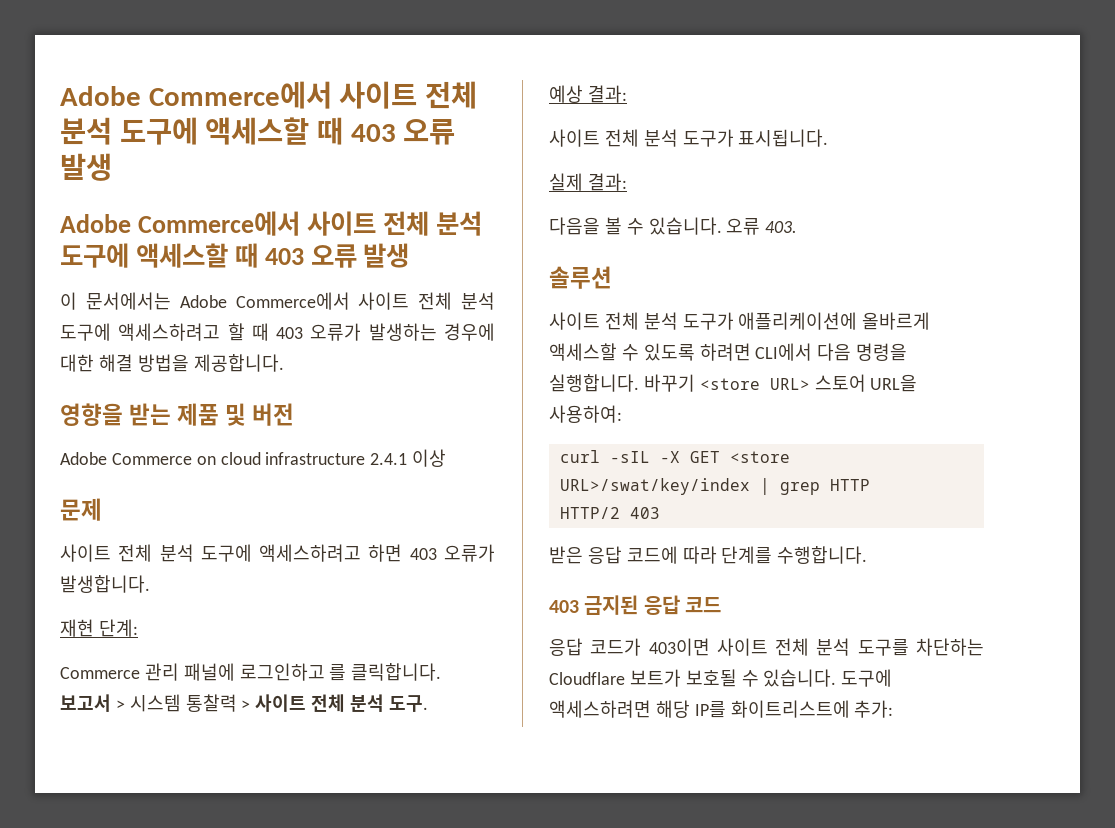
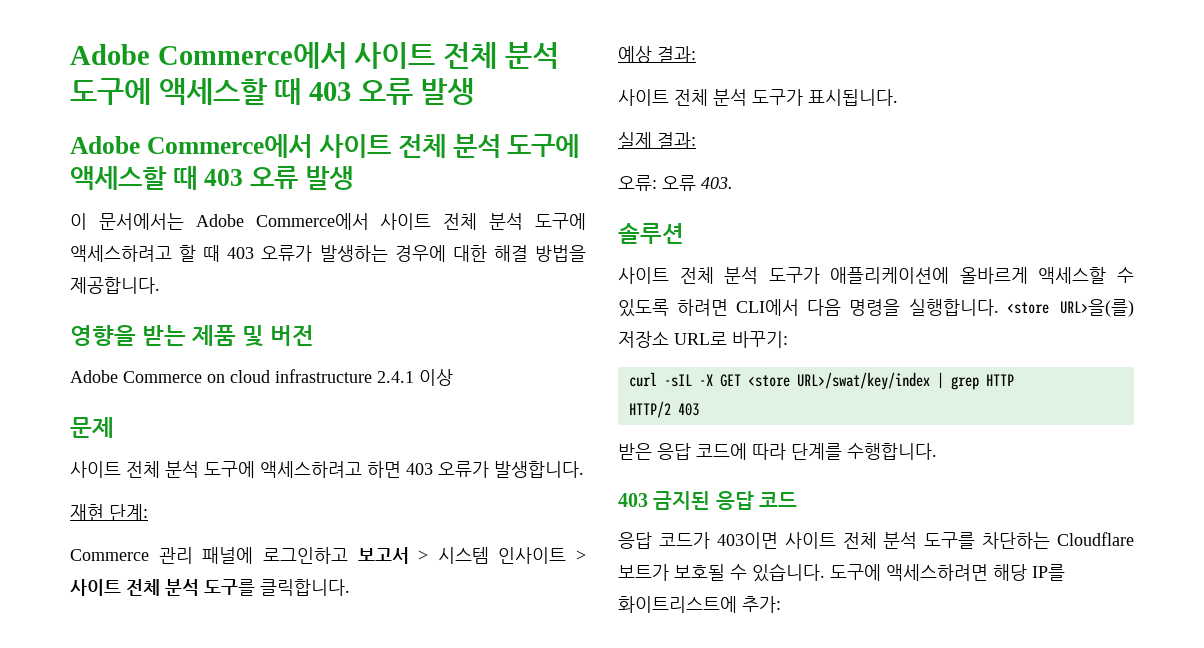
- Commerce 관리 패널에 로그인하고 를 클릭합니다. 보고서 > 시스템 통찰력 > 사이트 전체 분석 도구.
+ Commerce 관리 패널에 로그인하고 보고서 > 시스템 인사이트 > 사이트 전체 분석 도구를 클릭합니다.
- 다음을 볼 수 있습니다. 오류 403.
+ 오류: 오류 403.
- 바꾸기 <store URL> 스토어 URL을 사용하여:
+ <store URL>을(를) 저장소 URL로 바꾸기:

